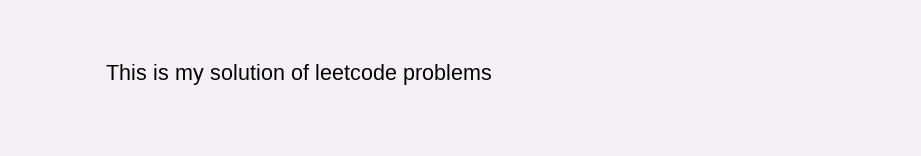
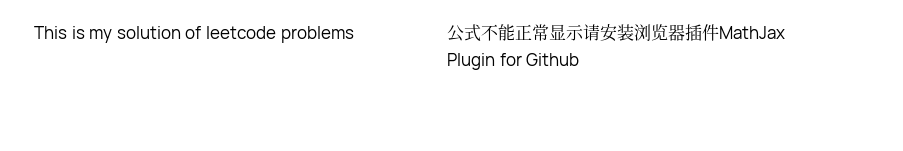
+ 公式不能正常显示请安装浏览器插件MathJax Plugin for Github

